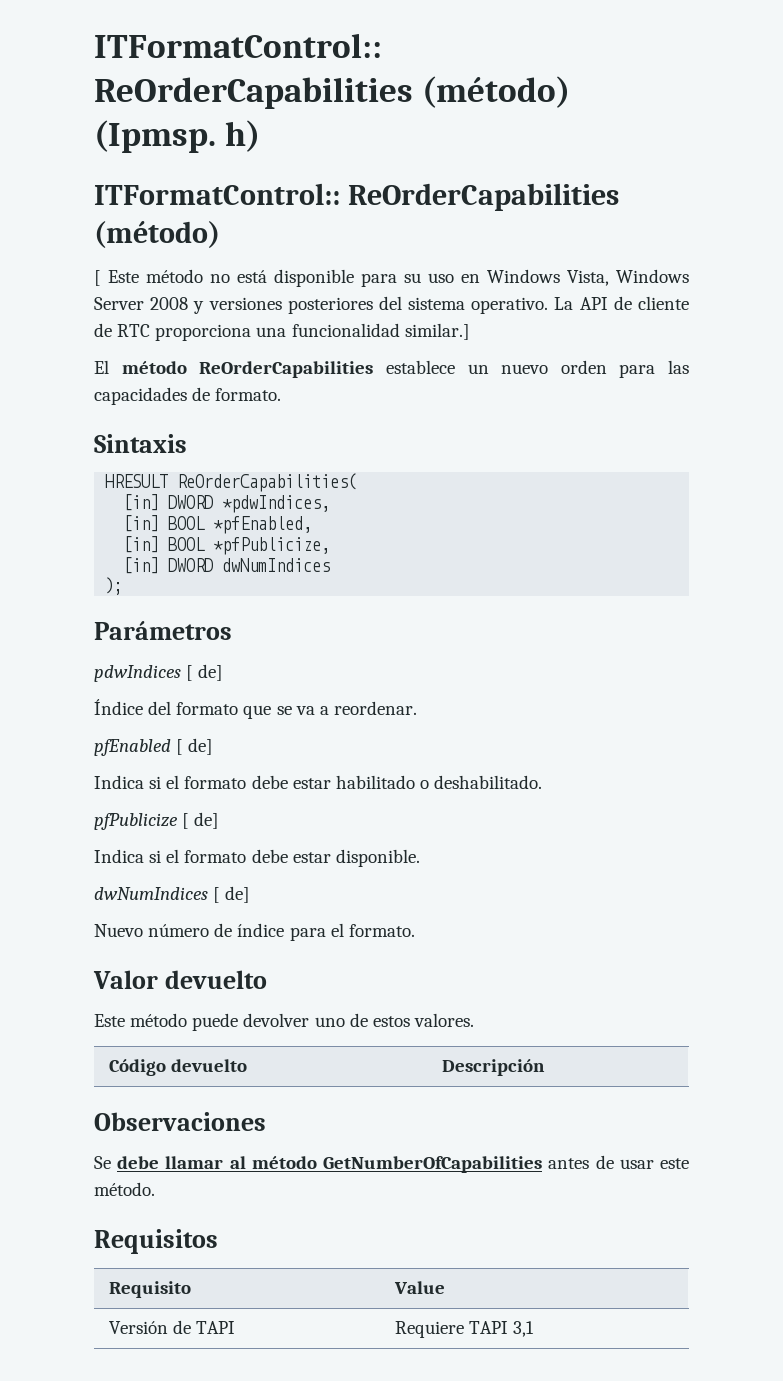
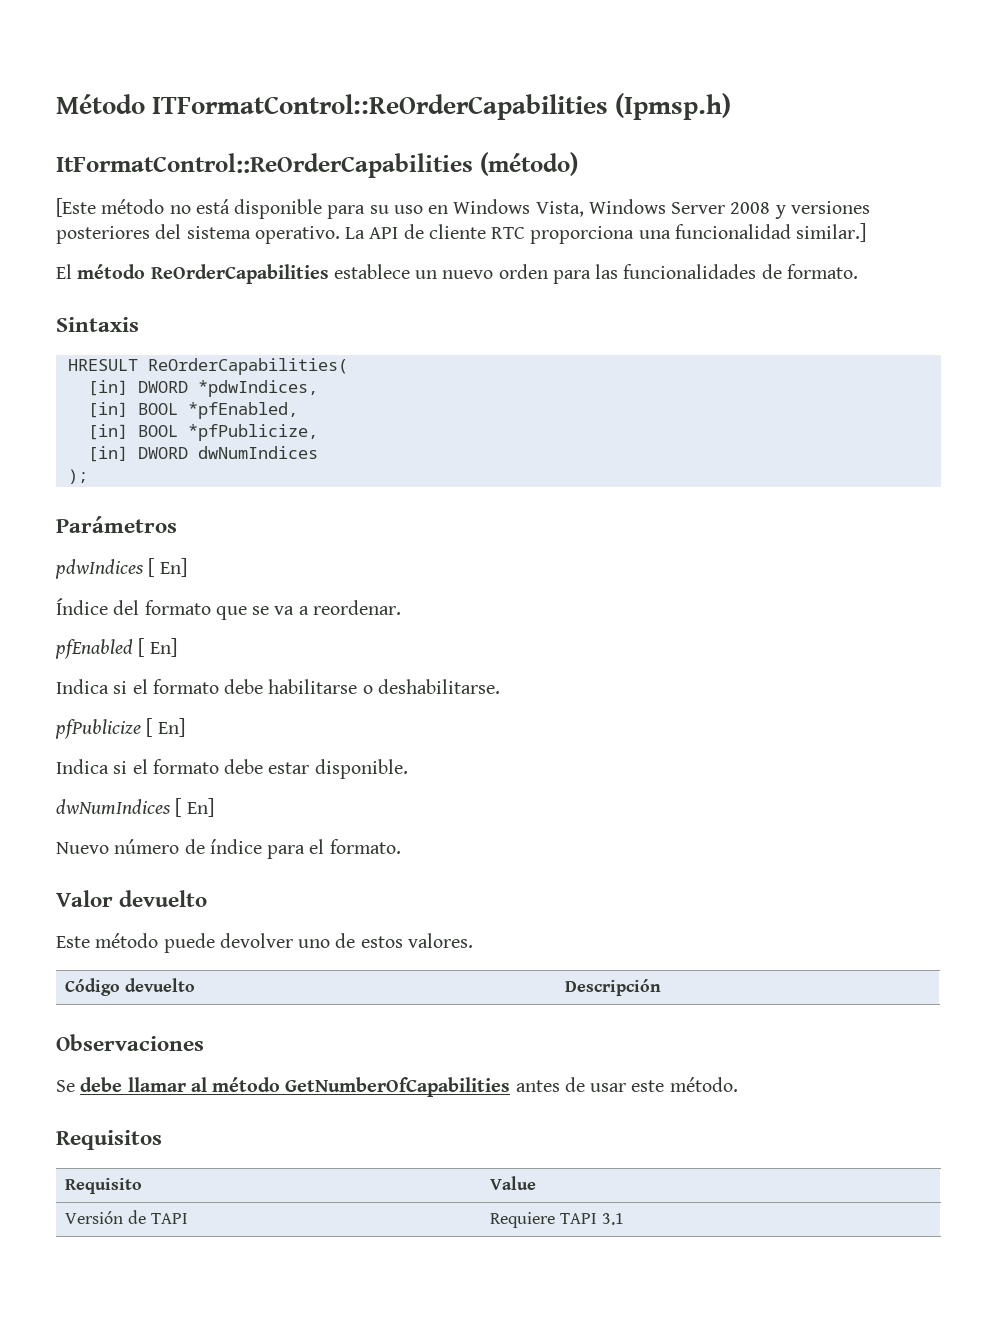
- ITFormatControl:: ReOrderCapabilities (método) (Ipmsp. h)
- ITFormatControl:: ReOrderCapabilities (método)
+ Método ITFormatControl::ReOrderCapabilities (Ipmsp.h)
+ ItFormatControl::ReOrderCapabilities (método)
- [ Este método no está disponible para su uso en Windows Vista, Windows Server 2008 y versiones posteriores del sistema operativo.
+ [Este método no está disponible para su uso en Windows Vista, Windows Server 2008 y versiones posteriores del sistema operativo.
- La API de cliente de RTC proporciona una funcionalidad similar.]
+ La API de cliente RTC proporciona una funcionalidad similar.]
- El método ReOrderCapabilities establece un nuevo orden para las capacidades de formato.
+ El método ReOrderCapabilities establece un nuevo orden para las funcionalidades de formato.
- pdwIndices [ de]
+ pdwIndices [ En]
- pfEnabled [ de]
- Indica si el formato debe estar habilitado o deshabilitado.
+ pfEnabled [ En]
+ Indica si el formato debe habilitarse o deshabilitarse.
- pfPublicize [ de]
+ pfPublicize [ En]
- dwNumIndices [ de]
+ dwNumIndices [ En]
- Versión de TAPI | Requiere TAPI 3,1
+ Versión de TAPI | Requiere TAPI 3.1

